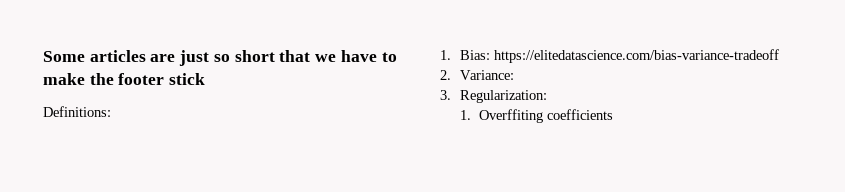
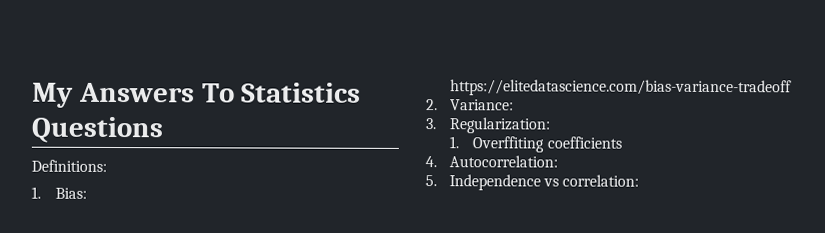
- Some articles are just so short that we have to make the footer stick
+ My Answers To Statistics Questions
+ 4. Autocorrelation:
+ 5. Independence vs correlation:

